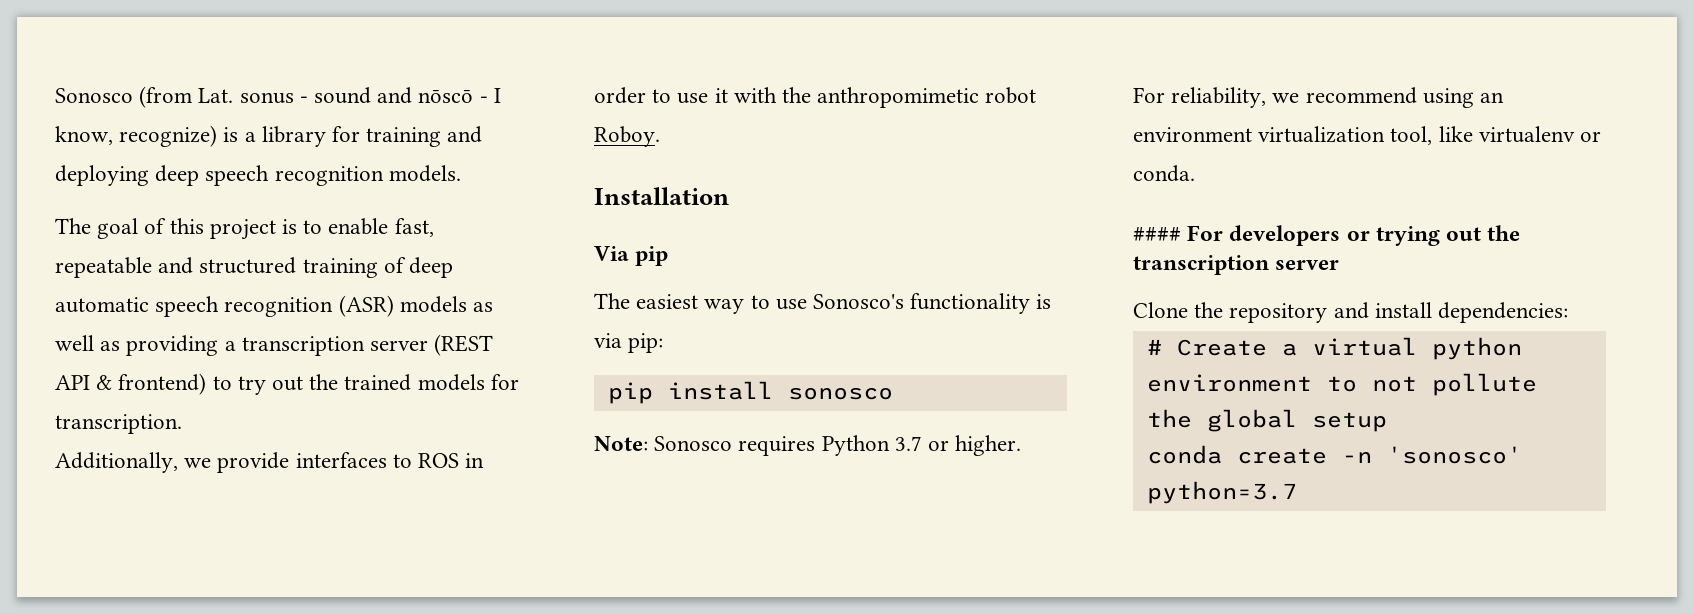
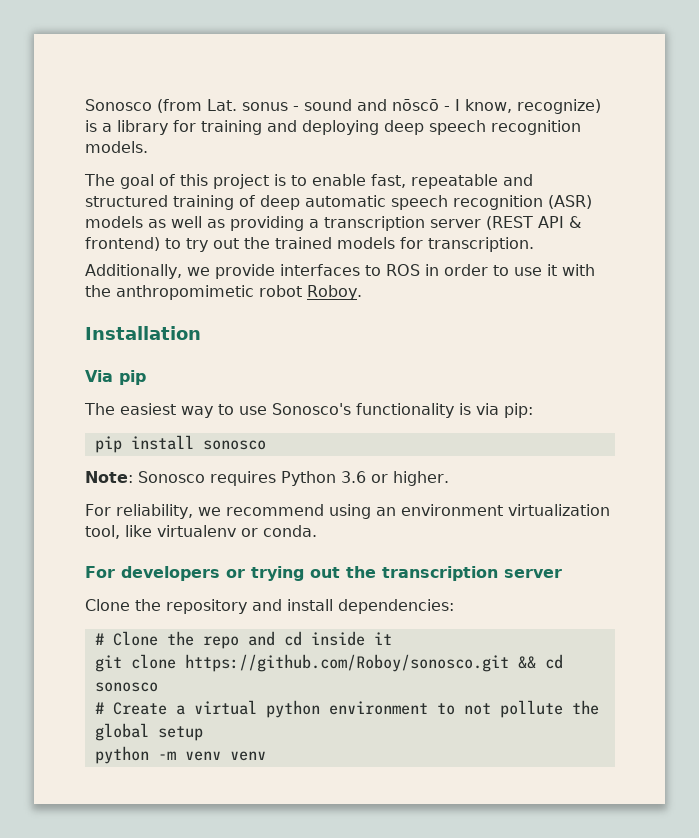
- Note: Sonosco requires Python 3.7 or higher.
+ Note: Sonosco requires Python 3.6 or higher.
- #### For developers or trying out the transcription server
+ For developers or trying out the transcription server
+ # Clone the repo and cd inside it
+ git clone https://github.com/Roboy/sonosco.git && cd sonosco
- conda create -n 'sonosco' python=3.7
+ python -m venv venv

